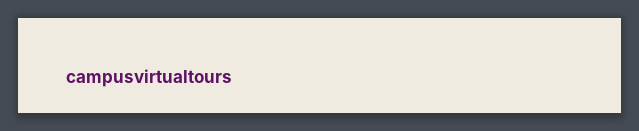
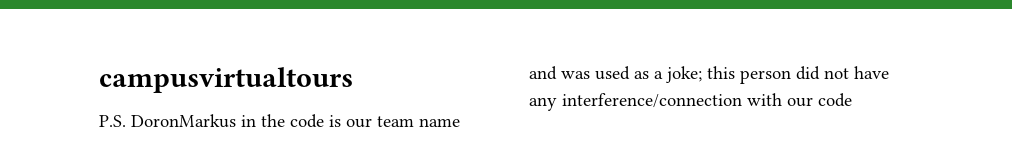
+ P.S. DoronMarkus in the code is our team name and was used as a joke; this person did not have any interference/connection with our code

